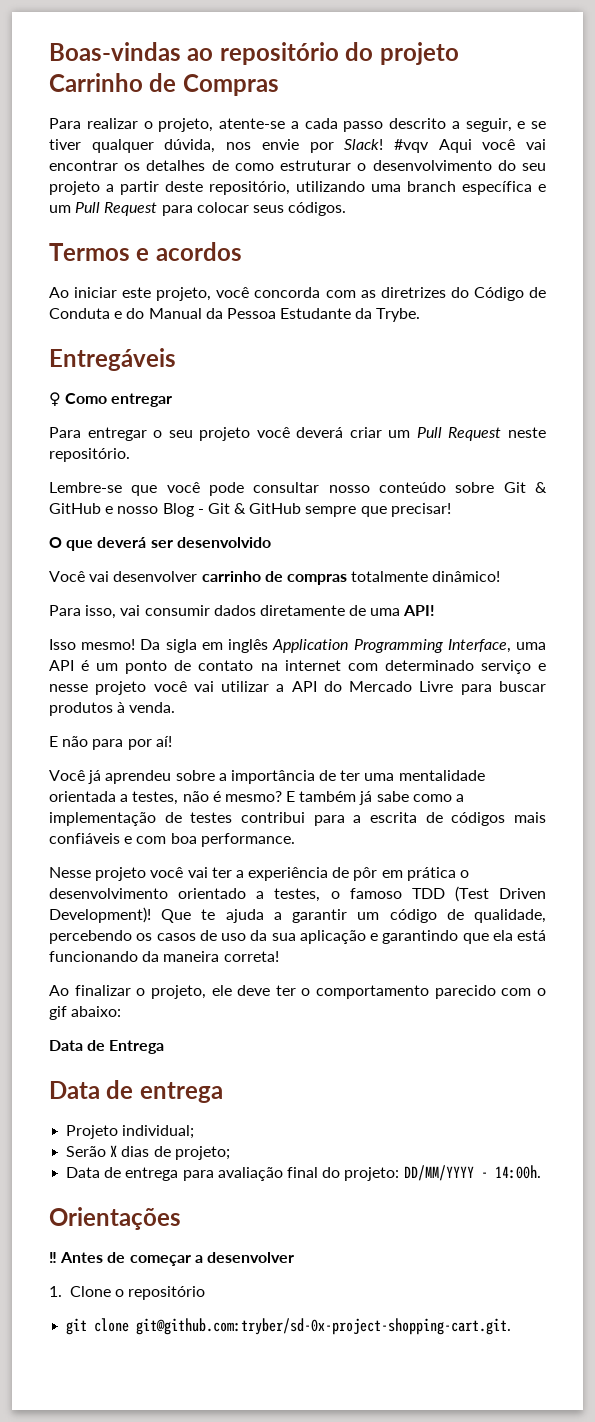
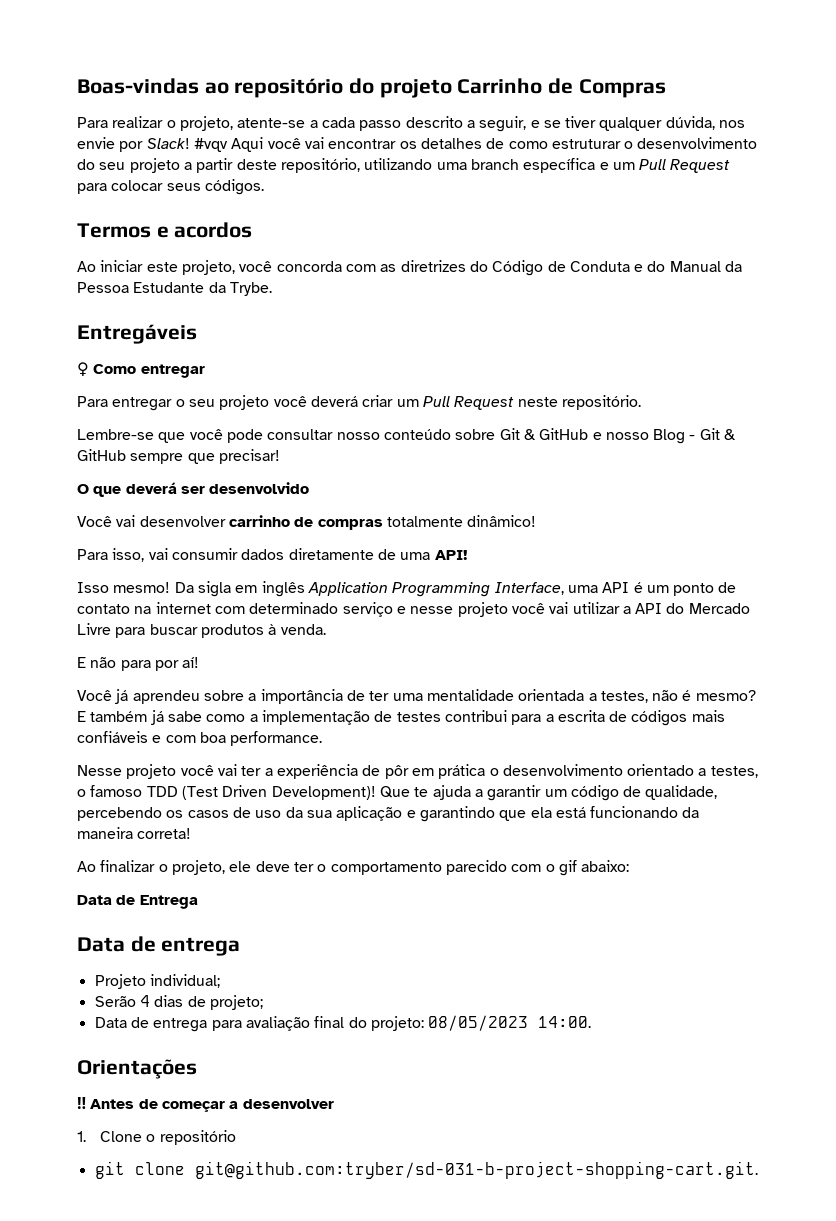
- Serão X dias de projeto;
+ Serão 4 dias de projeto;
- Data de entrega para avaliação final do projeto: DD/MM/YYYY - 14:00h.
+ Data de entrega para avaliação final do projeto: 08/05/2023 14:00.
- git clone git@github.com:tryber/sd-0x-project-shopping-cart.git.
+ git clone git@github.com:tryber/sd-031-b-project-shopping-cart.git.

